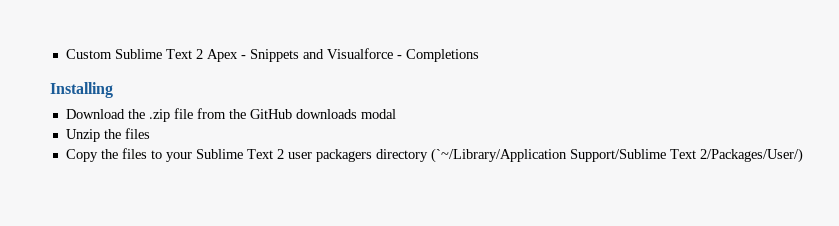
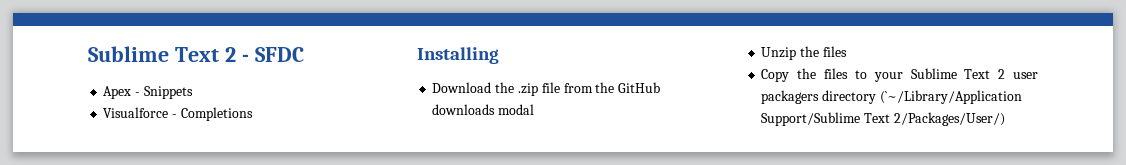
- Custom Sublime Text 2 Apex - Snippets and Visualforce - Completions
+ Sublime Text 2 - SFDC
+ Apex - Snippets
+ Visualforce - Completions

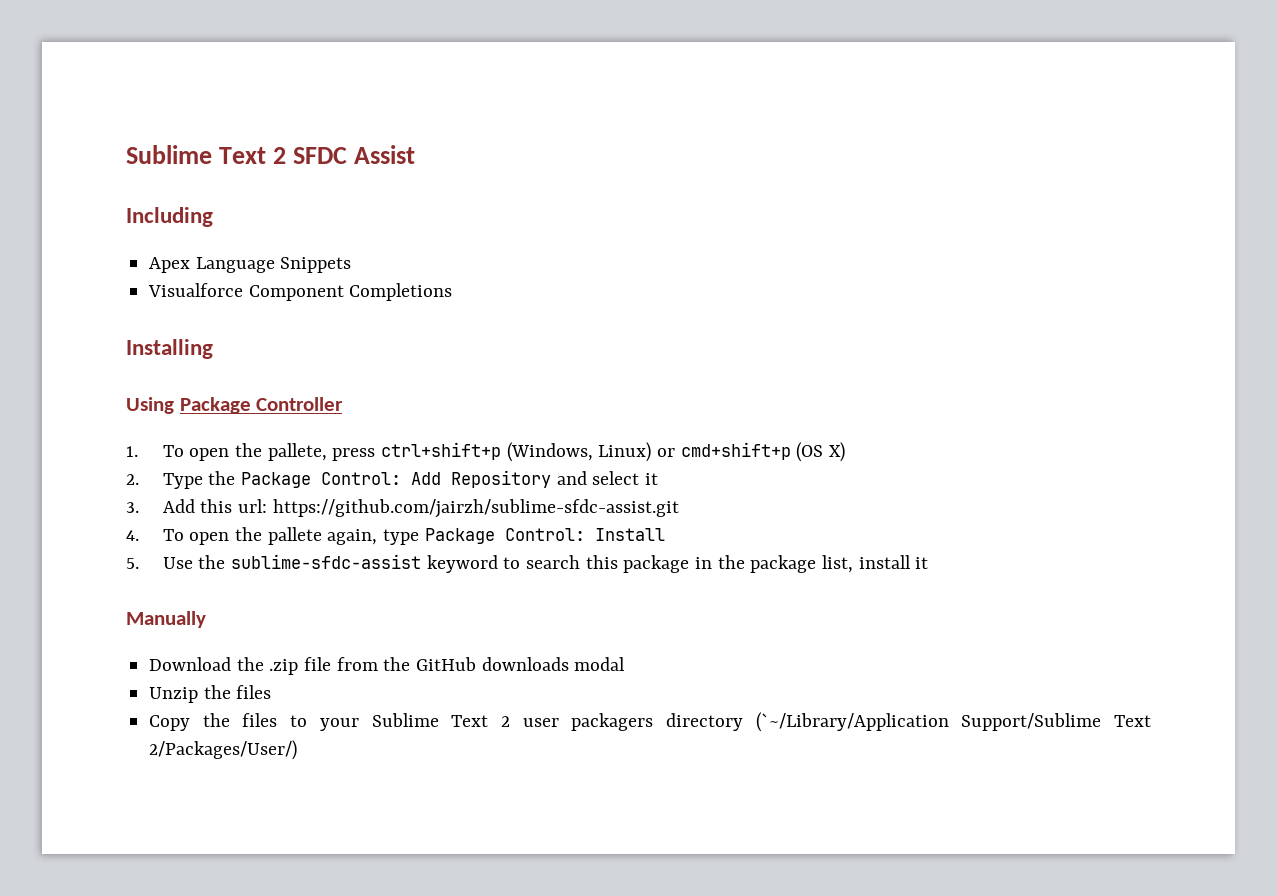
- Sublime Text 2 - SFDC
+ Sublime Text 2 SFDC Assist
+ Including
- Apex - Snippets
+ Apex Language Snippets
- Visualforce - Completions
+ Visualforce Component Completions
+ Using Package Controller
+ 1. To open the pallete, press ctrl+shift+p (Windows, Linux) or cmd+shift+p (OS X)
+ 2. Type the Package Control: Add Repository and select it
+ 3. Add this url: https://github.com/jairzh/sublime-sfdc-assist.git
+ 4. To open the pallete again, type Package Control: Install
+ 5. Use the sublime-sfdc-assist keyword to search this package in the package list, install it
+ Manually

